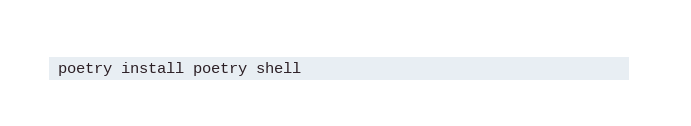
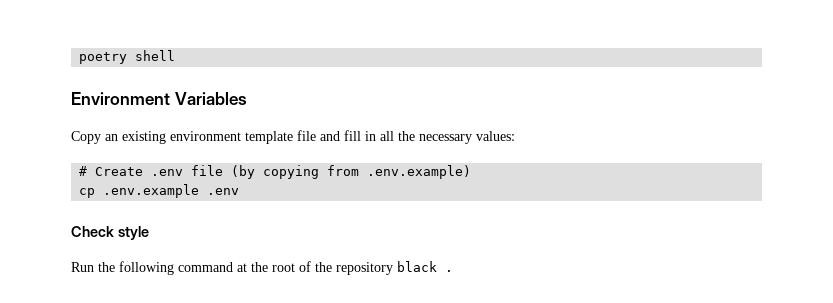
- poetry install poetry shell
+ poetry shell
+ Environment Variables
+ Copy an existing environment template file and fill in all the necessary values:
+ # Create .env file (by copying from .env.example)
+ cp .env.example .env
+ Check style
+ Run the following command at the root of the repository black .

